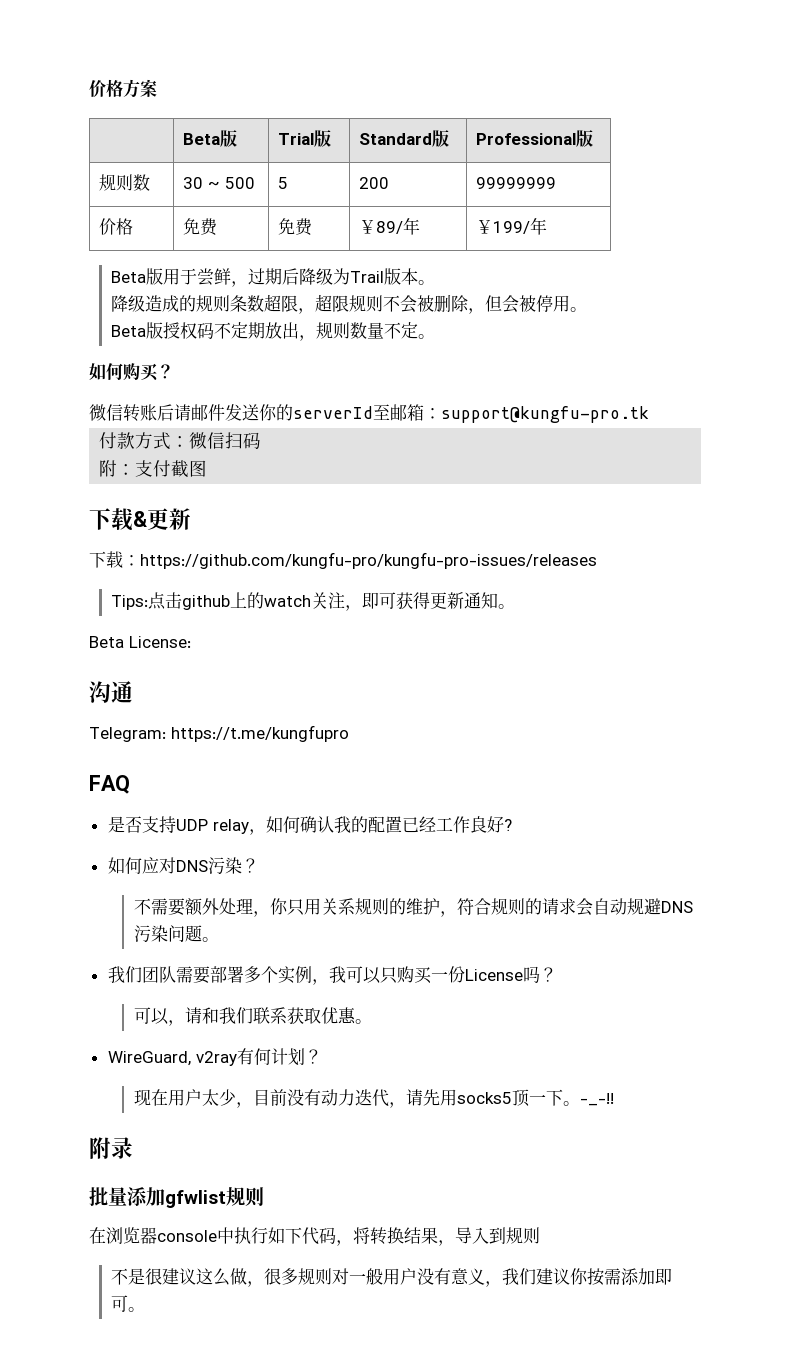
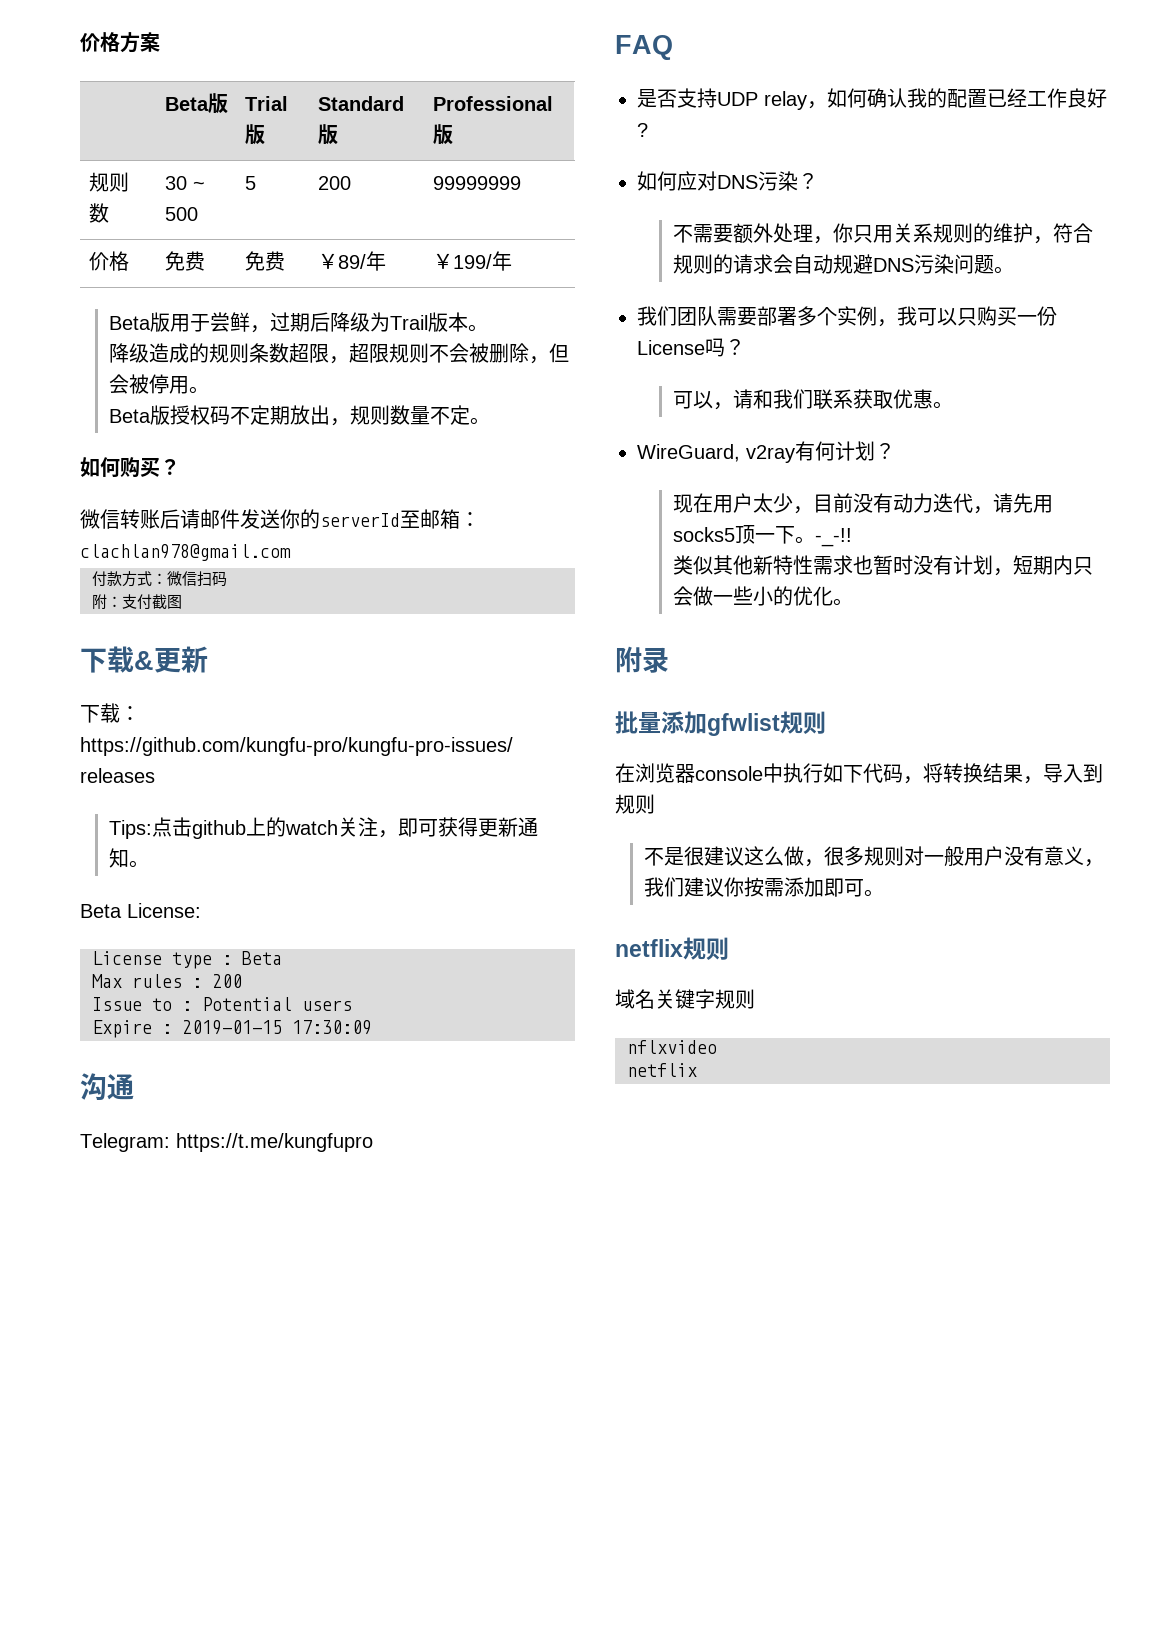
- 微信转账后请邮件发送你的serverId至邮箱：support@kungfu-pro.tk
+ 微信转账后请邮件发送你的serverId至邮箱：clachlan978@gmail.com
+ License type : Beta
+ Max rules : 200
+ Issue to : Potential users
+ Expire : 2019-01-15 17:30:09
+ 类似其他新特性需求也暂时没有计划，短期内只会做一些小的优化。
+ netflix规则
+ 域名关键字规则
+ nflxvideo
+ netflix

